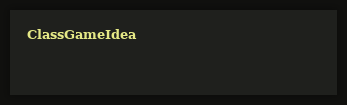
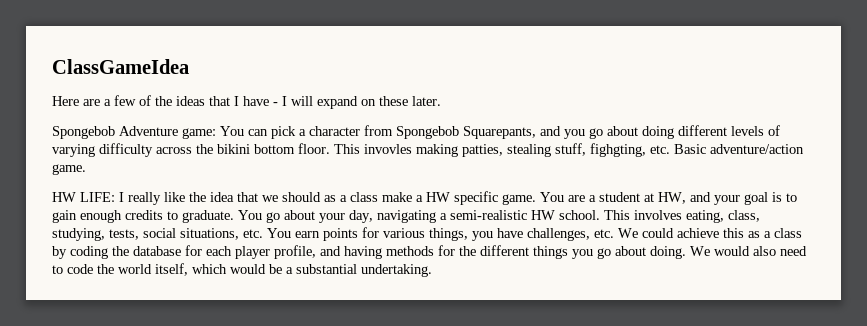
+ Here are a few of the ideas that I have - I will expand on these later.
+ Spongebob Adventure game: You can pick a character from Spongebob Squarepants, and you go about doing different levels of varying difficulty across the bikini bottom floor. This invovles making patties, stealing stuff, fighgting, etc. Basic adventure/action game.
+ HW LIFE: I really like the idea that we should as a class make a HW specific game. You are a student at HW, and your goal is to gain enough credits to graduate. You go about your day, navigating a semi-realistic HW school. This involves eating, class, studying, tests, social situations, etc. You earn points for various things, you have challenges, etc. We could achieve this as a class by coding the database for each player profile, and having methods for the different things you go about doing. We would also need to code the world itself, which would be a substantial undertaking.

